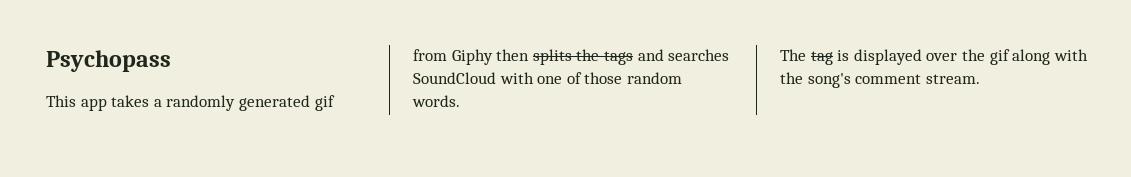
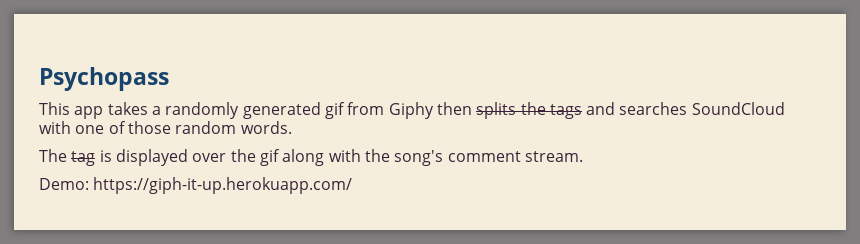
+ Demo: https://giph-it-up.herokuapp.com/

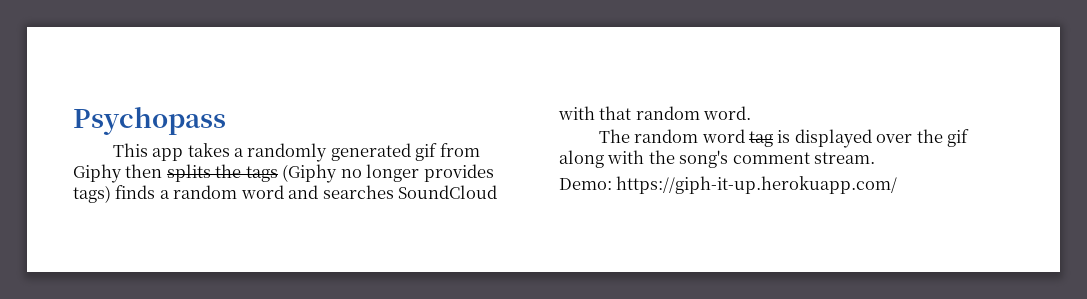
- This app takes a randomly generated gif from Giphy then splits the tags and searches SoundCloud with one of those random words.
+ This app takes a randomly generated gif from Giphy then splits the tags (Giphy no longer provides tags) finds a random word and searches SoundCloud with that random word.
- The tag is displayed over the gif along with the song's comment stream.
+ The random word tag is displayed over the gif along with the song's comment stream.

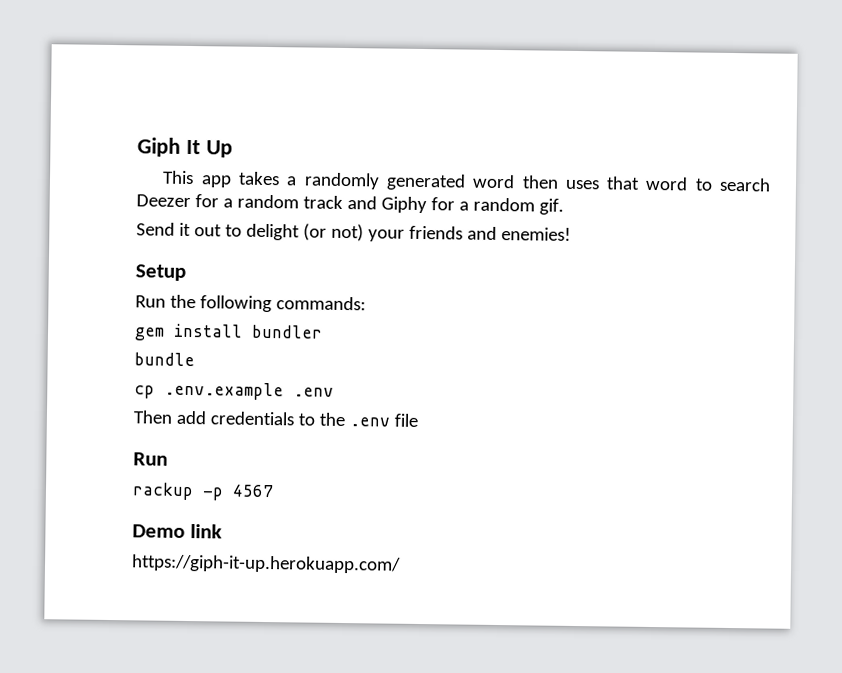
- Psychopass
+ Giph It Up
- This app takes a randomly generated gif from Giphy then splits the tags (Giphy no longer provides tags) finds a random word and searches SoundCloud with that random word.
- The random word tag is displayed over the gif along with the song's comment stream.
- Demo: https://giph-it-up.herokuapp.com/
+ This app takes a randomly generated word then uses that word to search Deezer for a random track and Giphy for a random gif.
+ Send it out to delight (or not) your friends and enemies!
+ Setup
+ Run the following commands:
+ gem install bundler
+ bundle
+ cp .env.example .env
+ Then add credentials to the .env file
+ Run
+ rackup -p 4567
+ Demo link
+ https://giph-it-up.herokuapp.com/

